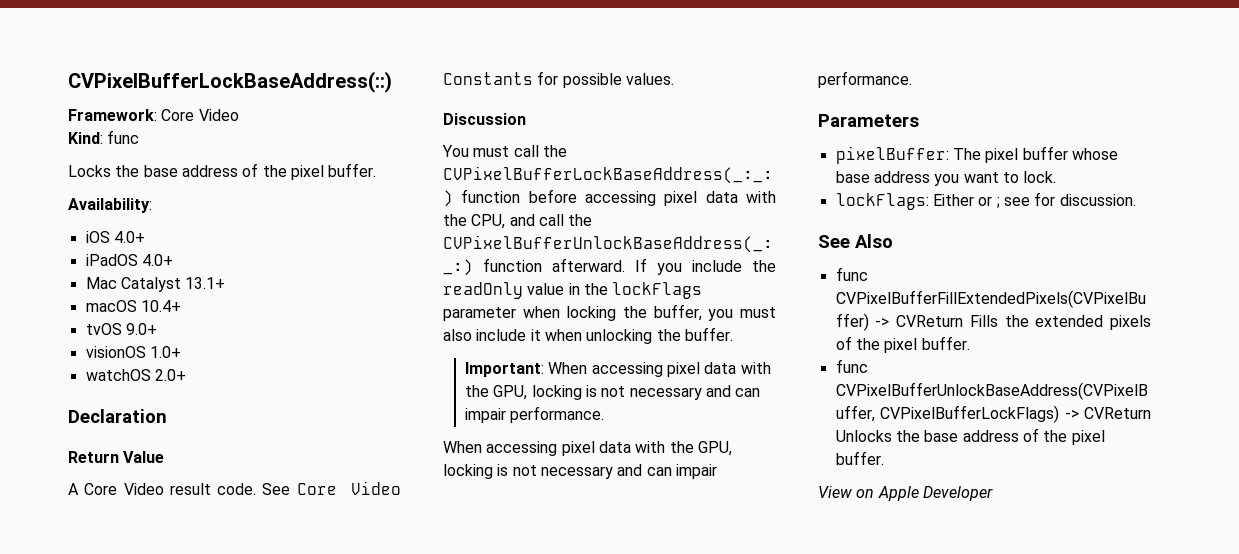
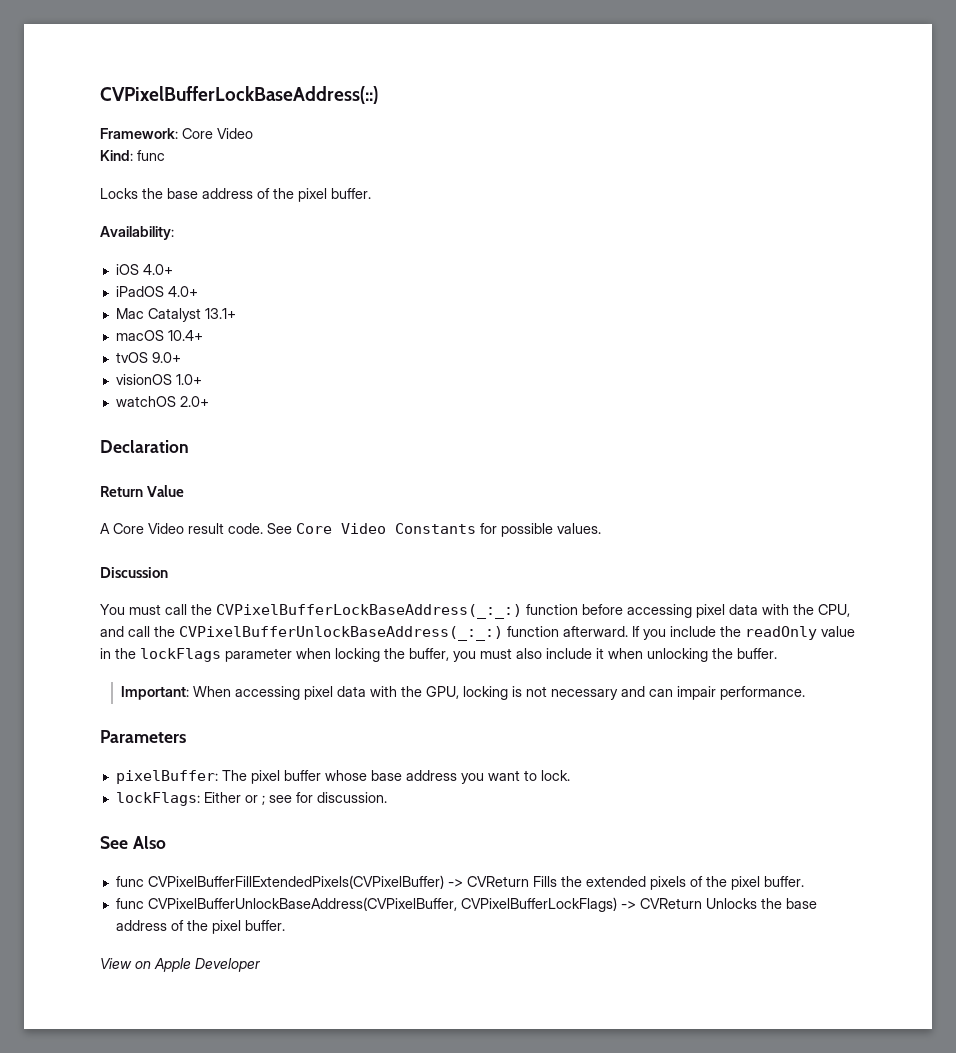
  Important: When accessing pixel data with the GPU, locking is not necessary and can impair performance.
- When accessing pixel data with the GPU, locking is not necessary and can impair performance.

